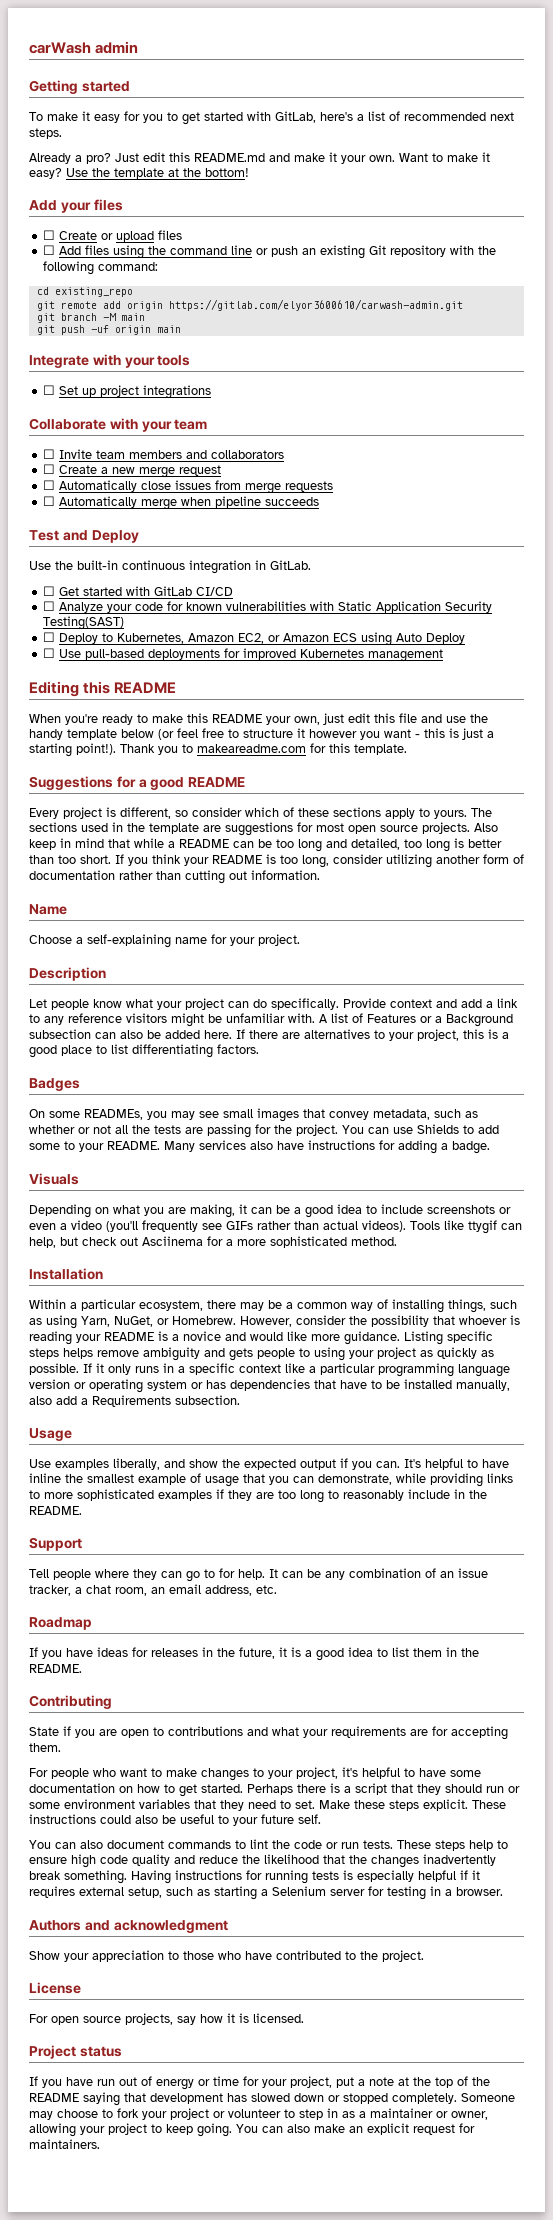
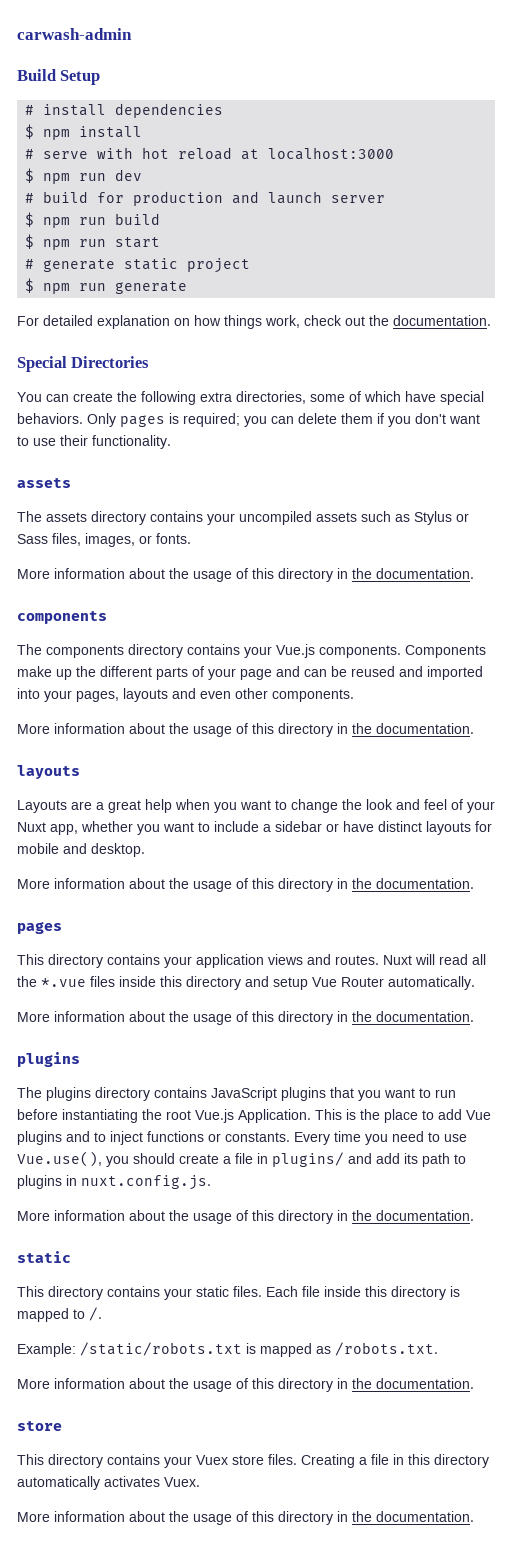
- carWash admin
- Getting started
- To make it easy for you to get started with GitLab, here's a list of recommended next steps.
- Already a pro? Just edit this README.md and make it your own. Want to make it easy? Use the template at the bottom!
- Add your files
- ☐ Create or upload files
- ☐ Add files using the command line or push an existing Git repository with the following command:
- cd existing_repo
- git remote add origin https://gitlab.com/elyor3600610/carwash-admin.git
- git branch -M main
- git push -uf origin main
- Integrate with your tools
- ☐ Set up project integrations
- Collaborate with your team
- ☐ Invite team members and collaborators
- ☐ Create a new merge request
- ☐ Automatically close issues from merge requests
- ☐ Automatically merge when pipeline succeeds
- Test and Deploy
- Use the built-in continuous integration in GitLab.
- ☐ Get started with GitLab CI/CD
- ☐ Analyze your code for known vulnerabilities with Static Application Security Testing(SAST)
- ☐ Deploy to Kubernetes, Amazon EC2, or Amazon ECS using Auto Deploy
- ☐ Use pull-based deployments for improved Kubernetes management
- Editing this README
- When you're ready to make this README your own, just edit this file and use the handy template below (or feel free to structure it however you want - this is just a starting point!). Thank you to makeareadme.com for this template.
- Suggestions for a good README
- Every project is different, so consider which of these sections apply to yours. The sections used in the template are suggestions for most open source projects. Also keep in mind that while a README can be too long and detailed, too long is better than too short. If you think your README is too long, consider utilizing another form of documentation rather than cutting out information.
- Name
- Choose a self-explaining name for your project.
- Description
- Let people know what your project can do specifically. Provide context and add a link to any reference visitors might be unfamiliar with. A list of Features or a Background subsection can also be added here. If there are alternatives to your project, this is a good place to list differentiating factors.
- Badges
- On some READMEs, you may see small images that convey metadata, such as whether or not all the tests are passing for the project. You can use Shields to add some to your README. Many services also have instructions for adding a badge.
- Visuals
- Depending on what you are making, it can be a good idea to include screenshots or even a video (you'll frequently see GIFs rather than actual videos). Tools like ttygif can help, but check out Asciinema for a more sophisticated method.
- Installation
- Within a particular ecosystem, there may be a common way of installing things, such as using Yarn, NuGet, or Homebrew. However, consider the possibility that whoever is reading your README is a novice and would like more guidance. Listing specific steps helps remove ambiguity and gets people to using your project as quickly as possible. If it only runs in a specific context like a particular programming language version or operating system or has dependencies that have to be installed manually, also add a Requirements subsection.
- Usage
- Use examples liberally, and show the expected output if you can. It's helpful to have inline the smallest example of usage that you can demonstrate, while providing links to more sophisticated examples if they are too long to reasonably include in the README.
- Support
- Tell people where they can go to for help. It can be any combination of an issue tracker, a chat room, an email address, etc.
- Roadmap
- If you have ideas for releases in the future, it is a good idea to list them in the README.
- Contributing
- State if you are open to contributions and what your requirements are for accepting them.
- For people who want to make changes to your project, it's helpful to have some documentation on how to get started. Perhaps there is a script that they should run or some environment variables that they need to set. Make these steps explicit. These instructions could also be useful to your future self.
- You can also document commands to lint the code or run tests. These steps help to ensure high code quality and reduce the likelihood that the changes inadvertently break something. Having instructions for running tests is especially helpful if it requires external setup, such as starting a Selenium server for testing in a browser.
- Authors and acknowledgment
- Show your appreciation to those who have contributed to the project.
- License
- For open source projects, say how it is licensed.
- Project status
- If you have run out of energy or time for your project, put a note at the top of the README saying that development has slowed down or stopped completely. Someone may choose to fork your project or volunteer to step in as a maintainer or owner, allowing your project to keep going. You can also make an explicit request for maintainers.
+ carwash-admin
+ Build Setup
+ # install dependencies
+ $ npm install
+ # serve with hot reload at localhost:3000
+ $ npm run dev
+ # build for production and launch server
+ $ npm run build
+ $ npm run start
+ # generate static project
+ $ npm run generate
+ For detailed explanation on how things work, check out the documentation.
+ Special Directories
+ You can create the following extra directories, some of which have special behaviors. Only pages is required; you can delete them if you don't want to use their functionality.
+ assets
+ The assets directory contains your uncompiled assets such as Stylus or Sass files, images, or fonts.
+ More information about the usage of this directory in the documentation.
+ components
+ The components directory contains your Vue.js components. Components make up the different parts of your page and can be reused and imported into your pages, layouts and even other components.
+ More information about the usage of this directory in the documentation.
+ layouts
+ Layouts are a great help when you want to change the look and feel of your Nuxt app, whether you want to include a sidebar or have distinct layouts for mobile and desktop.
+ More information about the usage of this directory in the documentation.
+ pages
+ This directory contains your application views and routes. Nuxt will read all the *.vue files inside this directory and setup Vue Router automatically.
+ More information about the usage of this directory in the documentation.
+ plugins
+ The plugins directory contains JavaScript plugins that you want to run before instantiating the root Vue.js Application. This is the place to add Vue plugins and to inject functions or constants. Every time you need to use Vue.use(), you should create a file in plugins/ and add its path to plugins in nuxt.config.js.
+ More information about the usage of this directory in the documentation.
+ static
+ This directory contains your static files. Each file inside this directory is mapped to /.
+ Example: /static/robots.txt is mapped as /robots.txt.
+ More information about the usage of this directory in the documentation.
+ store
+ This directory contains your Vuex store files. Creating a file in this directory automatically activates Vuex.
+ More information about the usage of this directory in the documentation.

